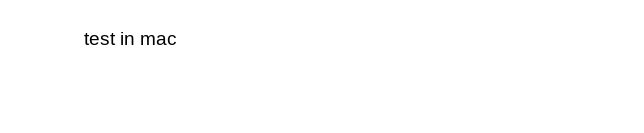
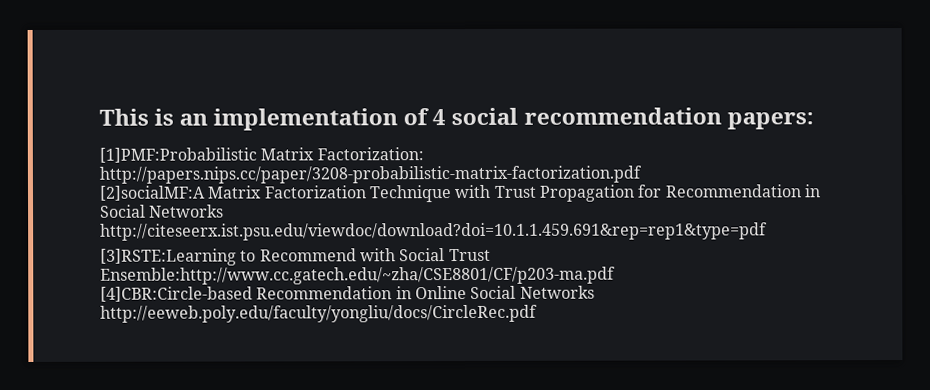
- test in mac
+ This is an implementation of 4 social recommendation papers:
+ [1]PMF:Probabilistic Matrix Factorization: http://papers.nips.cc/paper/3208-probabilistic-matrix-factorization.pdf
+ [2]socialMF:A Matrix Factorization Technique with Trust Propagation for Recommendation in Social Networks http://citeseerx.ist.psu.edu/viewdoc/download?doi=10.1.1.459.691&rep=rep1&type=pdf
+ [3]RSTE:Learning to Recommend with Social Trust Ensemble:http://www.cc.gatech.edu/~zha/CSE8801/CF/p203-ma.pdf
+ [4]CBR:Circle-based Recommendation in Online Social Networks http://eeweb.poly.edu/faculty/yongliu/docs/CircleRec.pdf

